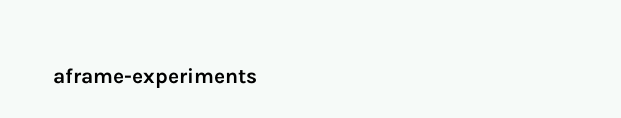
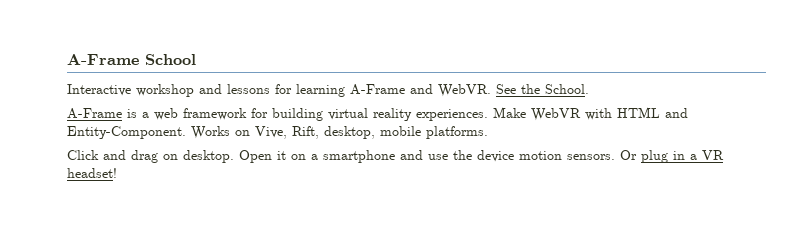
- aframe-experiments
+ A-Frame School
+ Interactive workshop and lessons for learning A-Frame and WebVR. See the School.
+ A-Frame is a web framework for building virtual reality experiences. Make WebVR with HTML and Entity-Component. Works on Vive, Rift, desktop, mobile platforms.
+ Click and drag on desktop. Open it on a smartphone and use the device motion sensors. Or plug in a VR headset!

